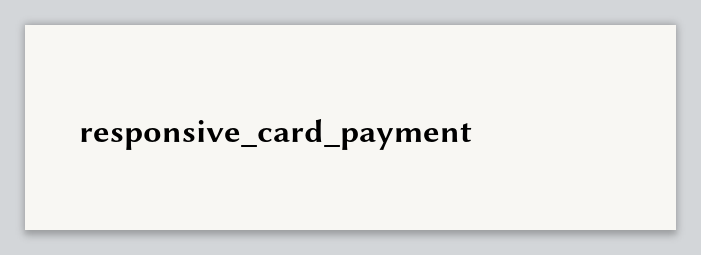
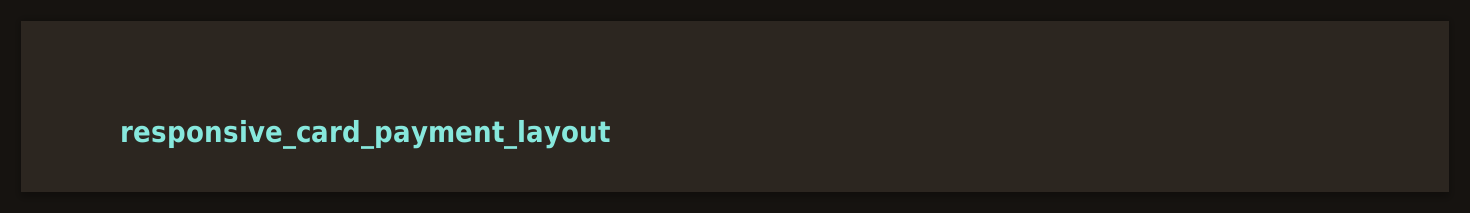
- responsive_card_payment
+ responsive_card_payment_layout

